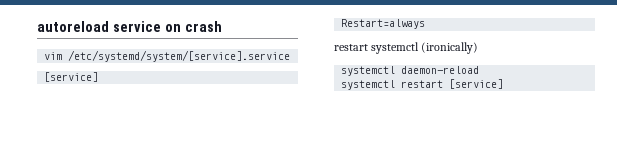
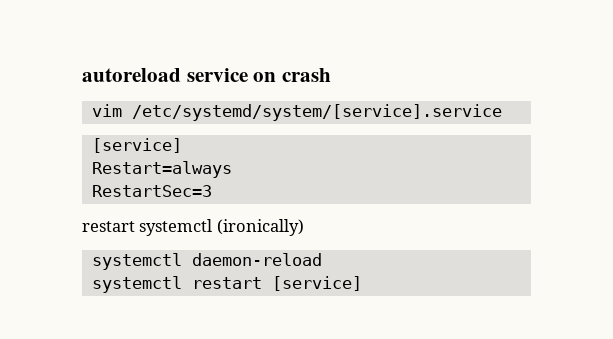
+ RestartSec=3

